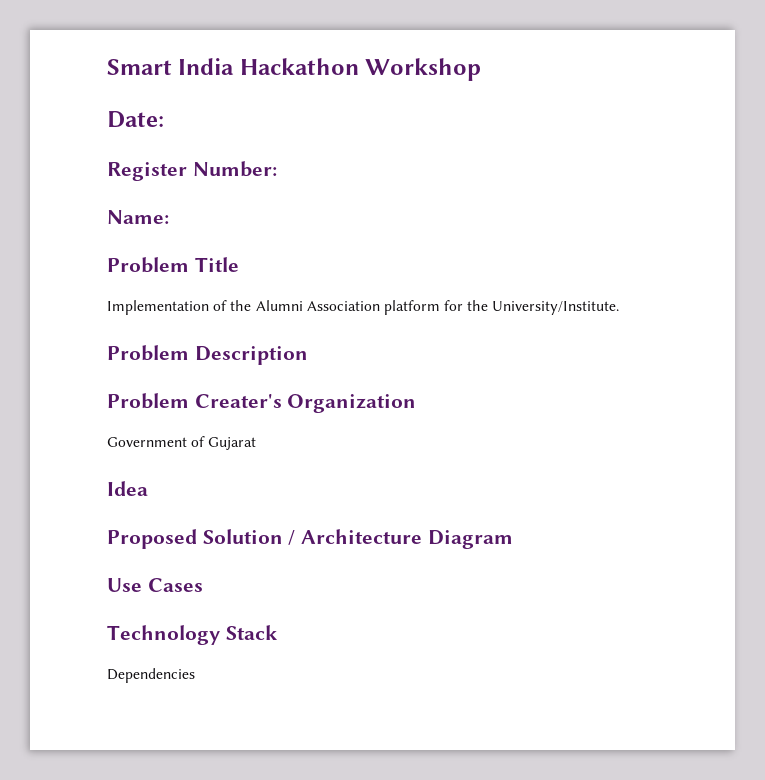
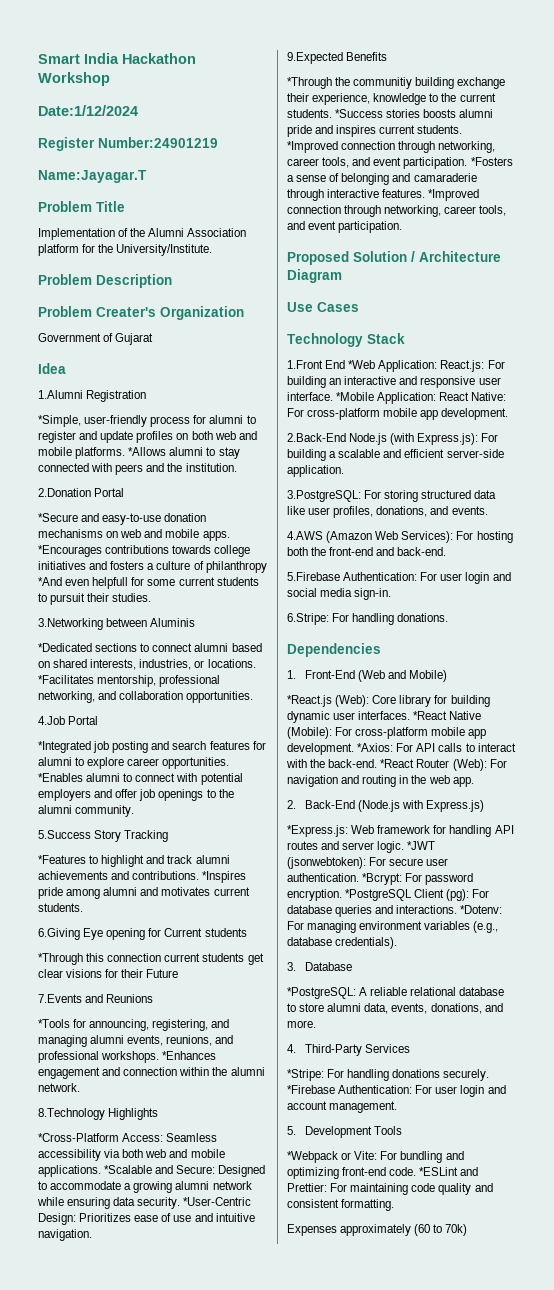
- Date:
+ Date:1/12/2024
- Register Number:
- Name:
+ Register Number:24901219
+ Name:Jayagar.T
+ 1.Alumni Registration
+ *Simple, user-friendly process for alumni to register and update profiles on both web and mobile platforms. *Allows alumni to stay connected with peers and the institution.
+ 2.Donation Portal
+ *Secure and easy-to-use donation mechanisms on web and mobile apps. *Encourages contributions towards college initiatives and fosters a culture of philanthropy *And even helpfull for some current students to pursuit their studies.
+ 3.Networking between Aluminis
+ *Dedicated sections to connect alumni based on shared interests, industries, or locations. *Facilitates mentorship, professional networking, and collaboration opportunities.
+ 4.Job Portal
+ *Integrated job posting and search features for alumni to explore career opportunities. *Enables alumni to connect with potential employers and offer job openings to the alumni community.
+ 5.Success Story Tracking
+ *Features to highlight and track alumni achievements and contributions. *Inspires pride among alumni and motivates current students.
+ 6.Giving Eye opening for Current students
+ *Through this connection current students get clear visions for their Future
+ 7.Events and Reunions
+ *Tools for announcing, registering, and managing alumni events, reunions, and professional workshops. *Enhances engagement and connection within the alumni network.
+ 8.Technology Highlights
+ *Cross-Platform Access: Seamless accessibility via both web and mobile applications. *Scalable and Secure: Designed to accommodate a growing alumni network while ensuring data security. *User-Centric Design: Prioritizes ease of use and intuitive navigation.
+ 9.Expected Benefits
+ *Through the communitiy building exchange their experience, knowledge to the current students. *Success stories boosts alumni pride and inspires current students. *Improved connection through networking, career tools, and event participation. *Fosters a sense of belonging and camaraderie through interactive features. *Improved connection through networking, career tools, and event participation.
+ 1.Front End *Web Application: React.js: For building an interactive and responsive user interface. *Mobile Application: React Native: For cross-platform mobile app development.
+ 2.Back-End Node.js (with Express.js): For building a scalable and efficient server-side application.
+ 3.PostgreSQL: For storing structured data like user profiles, donations, and events.
+ 4.AWS (Amazon Web Services): For hosting both the front-end and back-end.
+ 5.Firebase Authentication: For user login and social media sign-in.
+ 6.Stripe: For handling donations.
  Dependencies
+ 1. Front-End (Web and Mobile)
+ *React.js (Web): Core library for building dynamic user interfaces. *React Native (Mobile): For cross-platform mobile app development. *Axios: For API calls to interact with the back-end. *React Router (Web): For navigation and routing in the web app.
+ 2. Back-End (Node.js with Express.js)
+ *Express.js: Web framework for handling API routes and server logic. *JWT (jsonwebtoken): For secure user authentication. *Bcrypt: For password encryption. *PostgreSQL Client (pg): For database queries and interactions. *Dotenv: For managing environment variables (e.g., database credentials).
+ 3. Database
+ *PostgreSQL: A reliable relational database to store alumni data, events, donations, and more.
+ 4. Third-Party Services
+ *Stripe: For handling donations securely. *Firebase Authentication: For user login and account management.
+ 5. Development Tools
+ *Webpack or Vite: For bundling and optimizing front-end code. *ESLint and Prettier: For maintaining code quality and consistent formatting.
+ Expenses approximately (60 to 70k)

